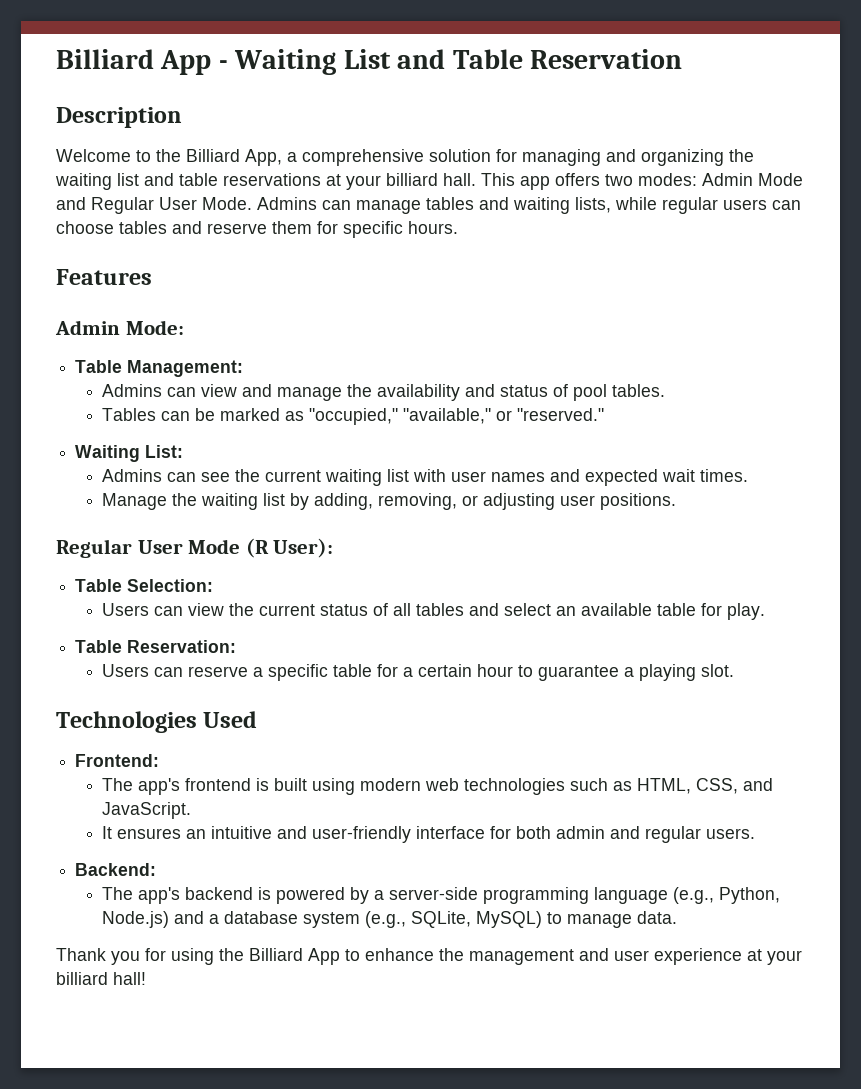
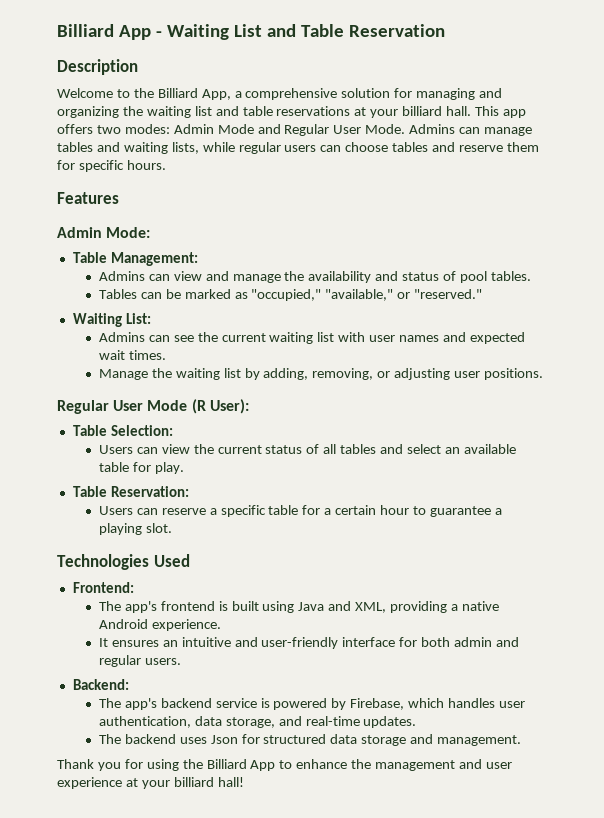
- The app's frontend is built using modern web technologies such as HTML, CSS, and JavaScript.
+ The app's frontend is built using Java and XML, providing a native Android experience.
- The app's backend is powered by a server-side programming language (e.g., Python, Node.js) and a database system (e.g., SQLite, MySQL) to manage data.
+ The app's backend service is powered by Firebase, which handles user authentication, data storage, and real-time updates.
+ The backend uses Json for structured data storage and management.

